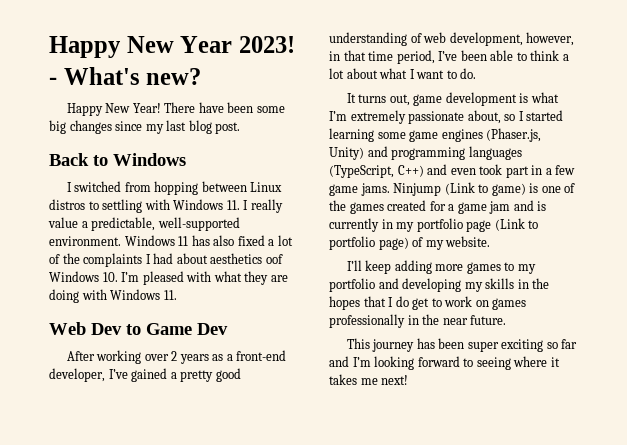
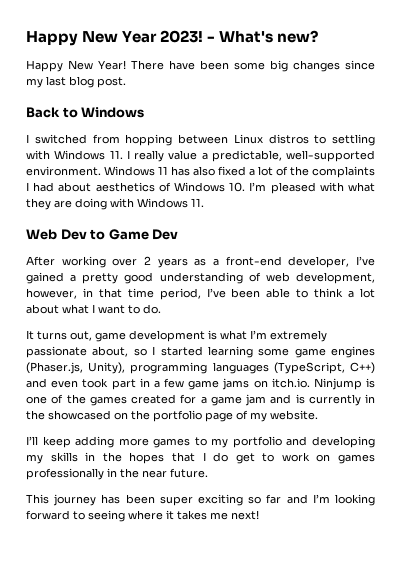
- Windows 11 has also fixed a lot of the complaints I had about aesthetics oof Windows 10. I’m pleased with what they are doing with Windows 11.
+ Windows 11 has also fixed a lot of the complaints I had about aesthetics of Windows 10. I’m pleased with what they are doing with Windows 11.
- It turns out, game development is what I’m extremely passionate about, so I started learning some game engines (Phaser.js, Unity) and programming languages (TypeScript, C++) and even took part in a few game jams. Ninjump (Link to game) is one of the games created for a game jam and is currently in my portfolio page (Link to portfolio page) of my website.
+ It turns out, game development is what I’m extremely passionate about, so I started learning some game engines (Phaser.js, Unity), programming languages (TypeScript, C++) and even took part in a few game jams on itch.io. Ninjump is one of the games created for a game jam and is currently in the showcased on the portfolio page of my website.

